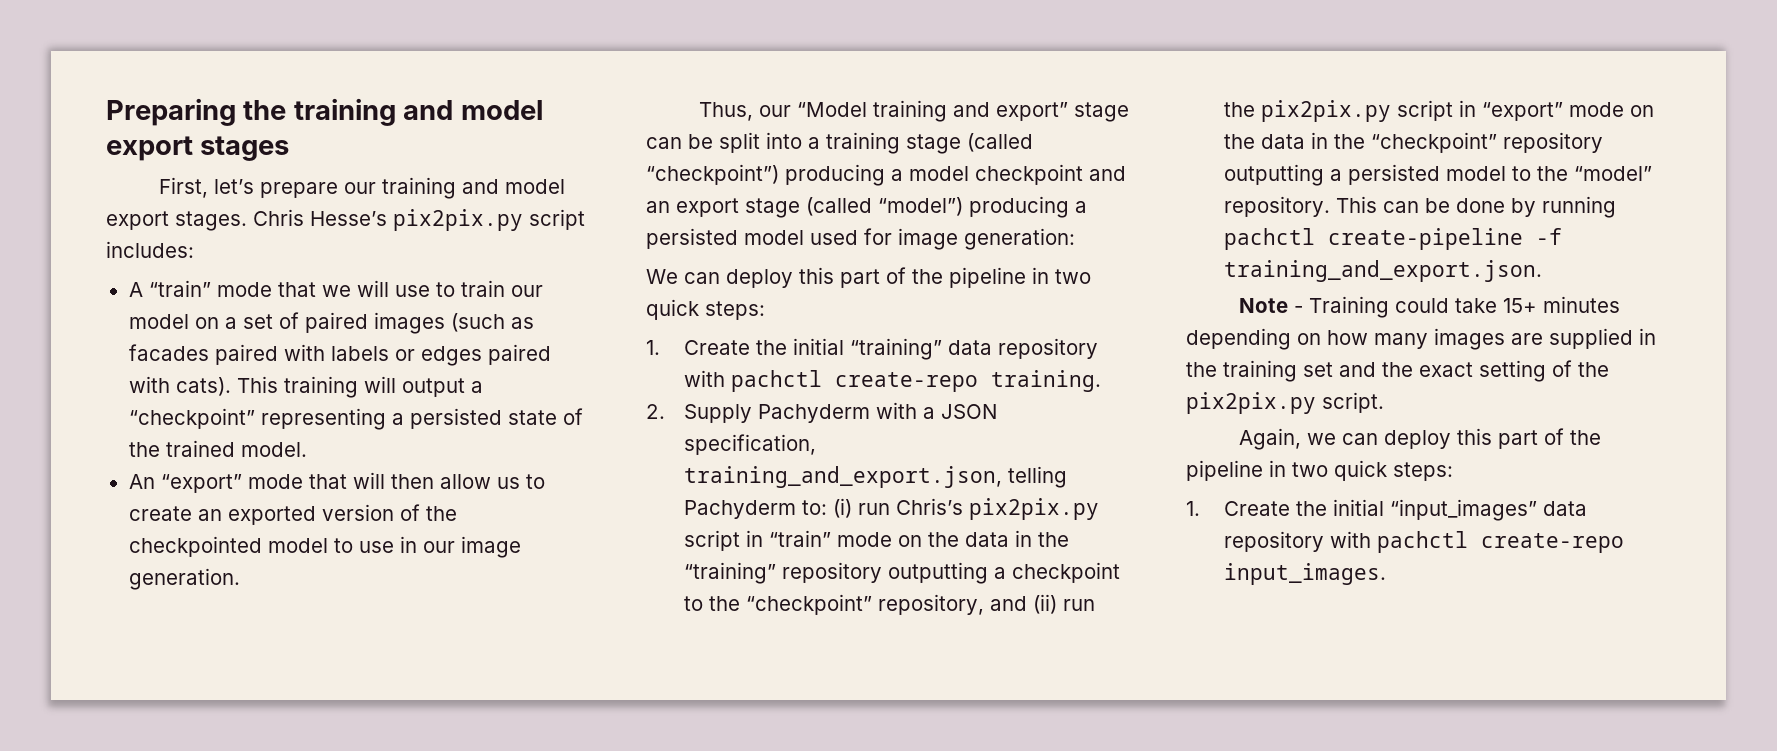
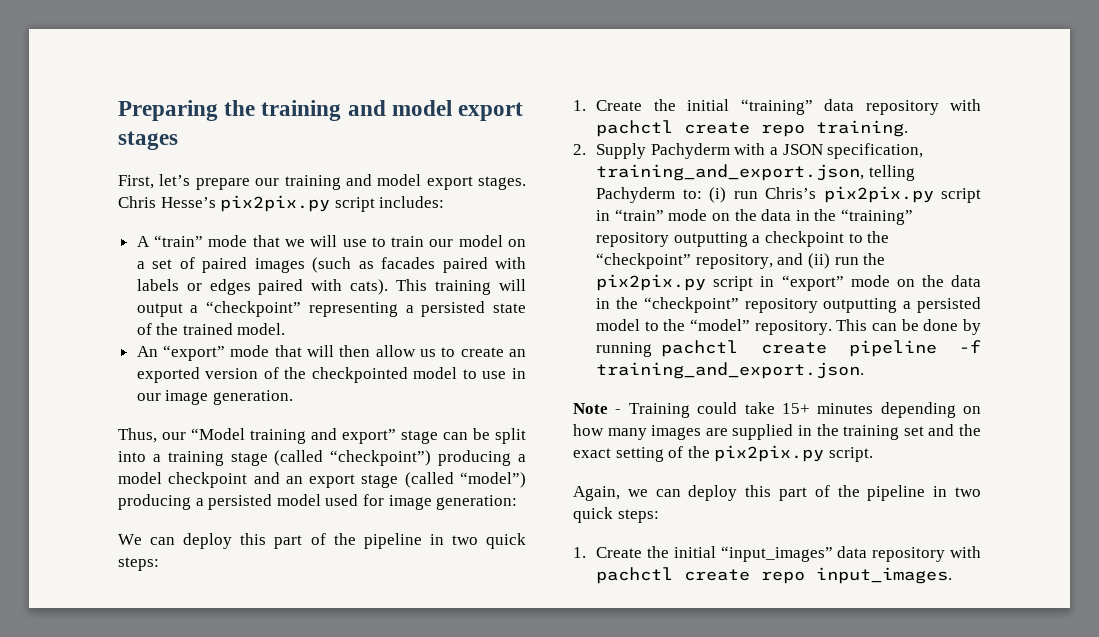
- 1. Create the initial “training” data repository with pachctl create-repo training.
+ 1. Create the initial “training” data repository with pachctl create repo training.
- This can be done by running pachctl create-pipeline -f training_and_export.json.
+ This can be done by running pachctl create pipeline -f training_and_export.json.
- 1. Create the initial “input_images” data repository with pachctl create-repo input_images.
+ 1. Create the initial “input_images” data repository with pachctl create repo input_images.

